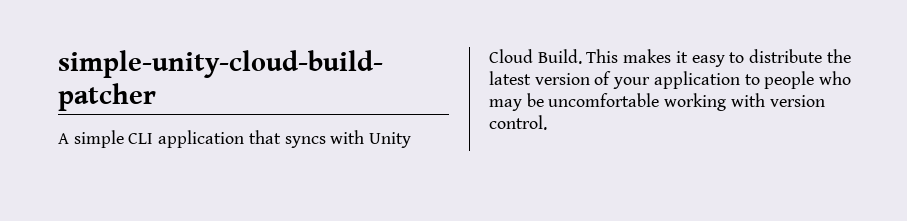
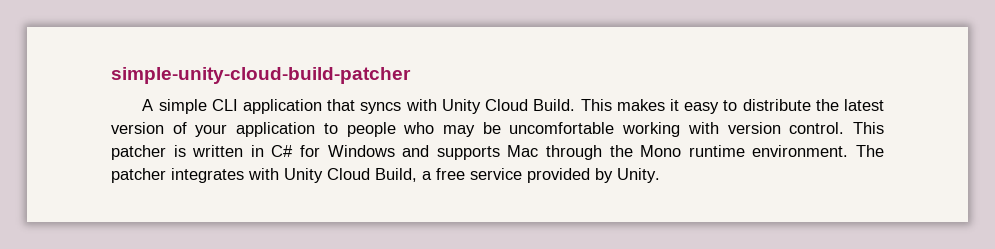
+ This patcher is written in C# for Windows and supports Mac through the Mono runtime environment. The patcher integrates with Unity Cloud Build, a free service provided by Unity.

